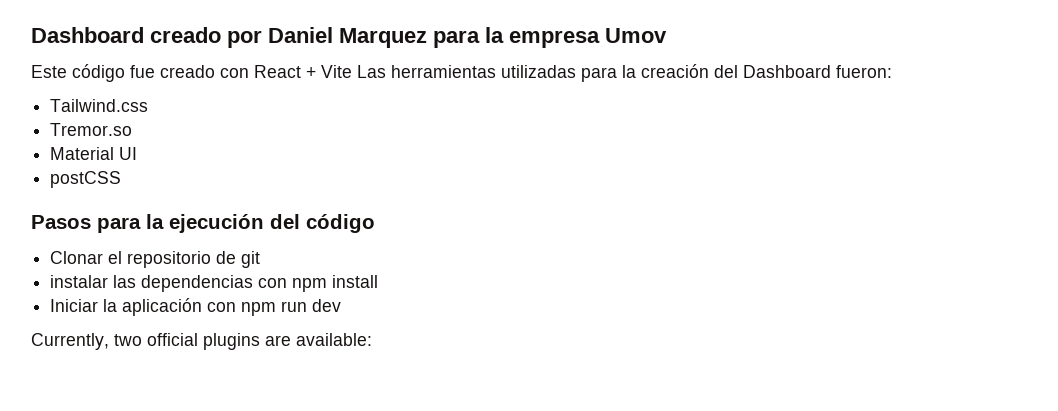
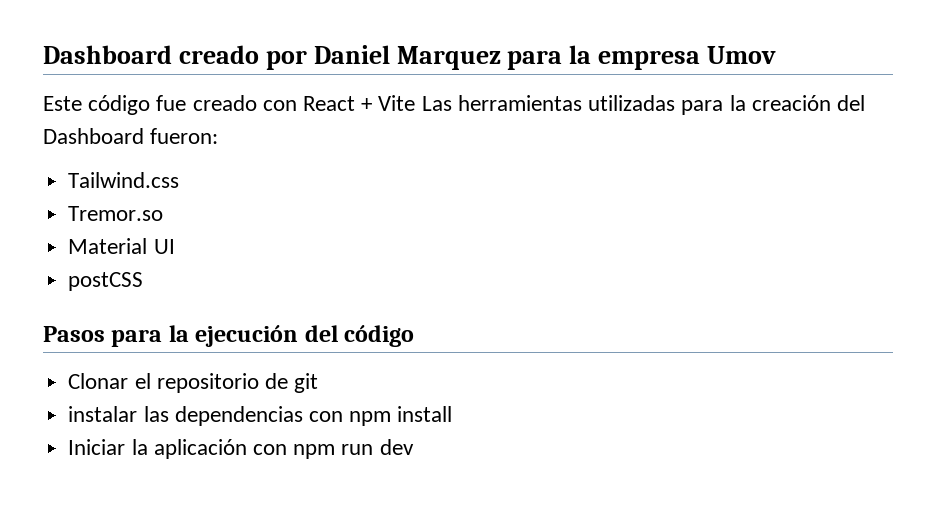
- Currently, two official plugins are available:

